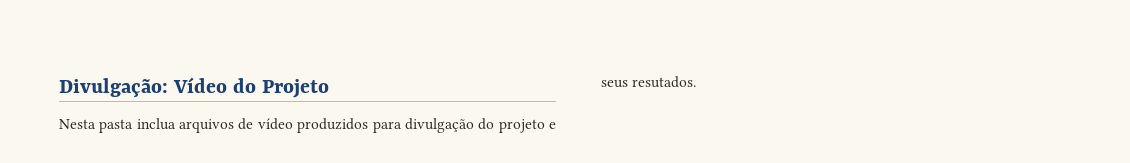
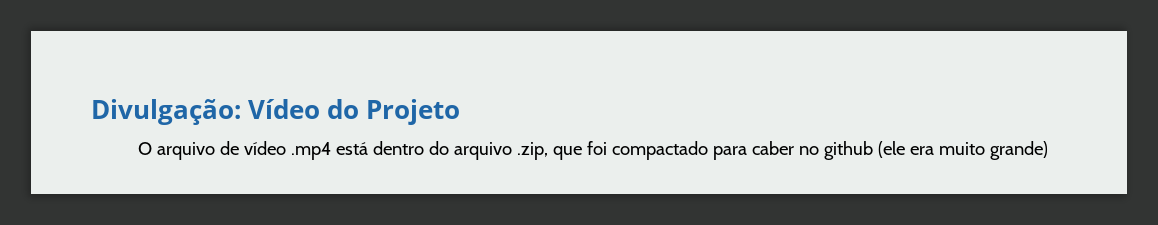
- Nesta pasta inclua arquivos de vídeo produzidos para divulgação do projeto e seus resutados.
+ O arquivo de vídeo .mp4 está dentro do arquivo .zip, que foi compactado para caber no github (ele era muito grande)

